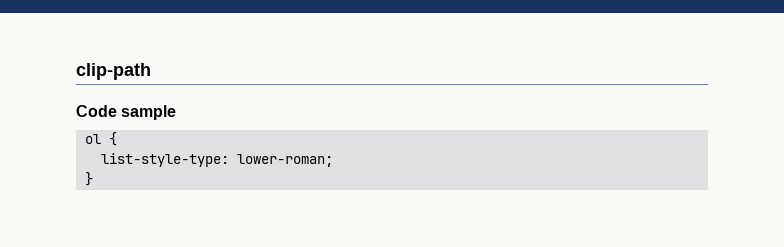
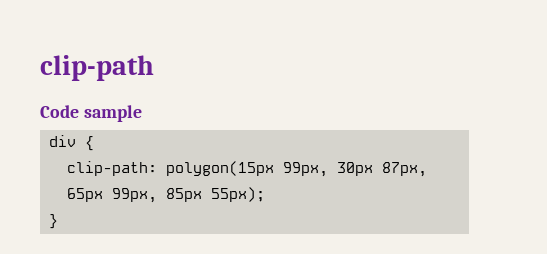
- ol {
+ div {
- list-style-type: lower-roman;
+ clip-path: polygon(15px 99px, 30px 87px, 65px 99px, 85px 55px);

